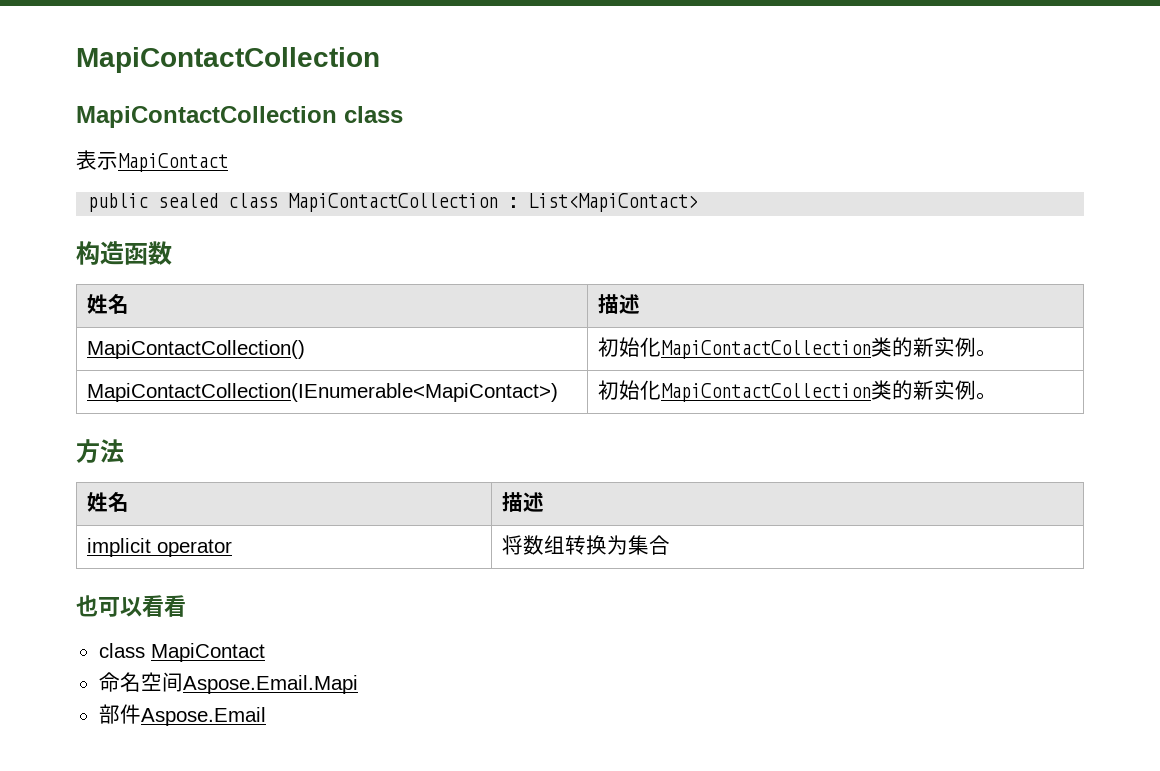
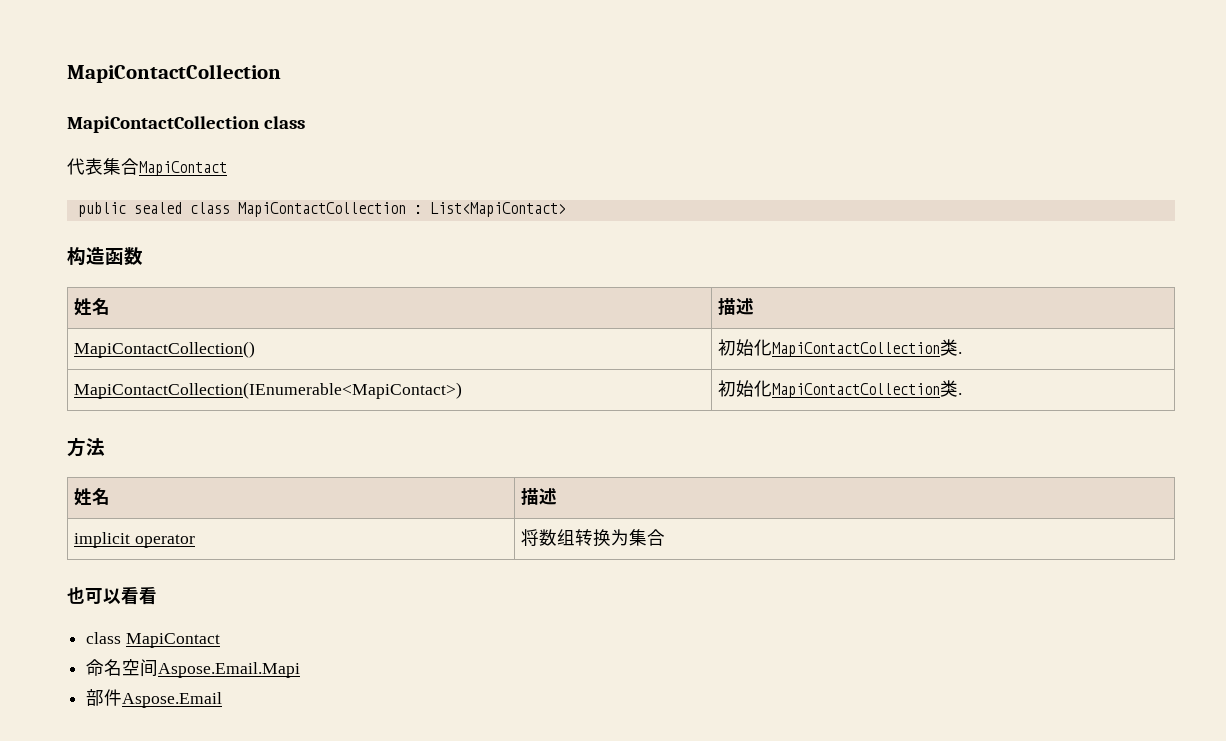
- 表示MapiContact
+ 代表集合MapiContact
- MapiContactCollection() | 初始化MapiContactCollection类的新实例。
+ MapiContactCollection() | 初始化MapiContactCollection类.
- MapiContactCollection(IEnumerable<MapiContact>) | 初始化MapiContactCollection类的新实例。
+ MapiContactCollection(IEnumerable<MapiContact>) | 初始化MapiContactCollection类.

